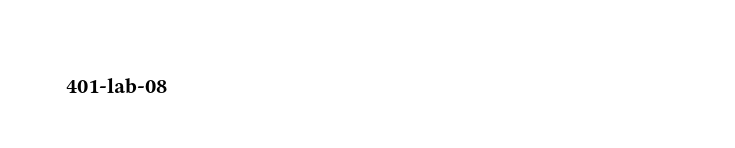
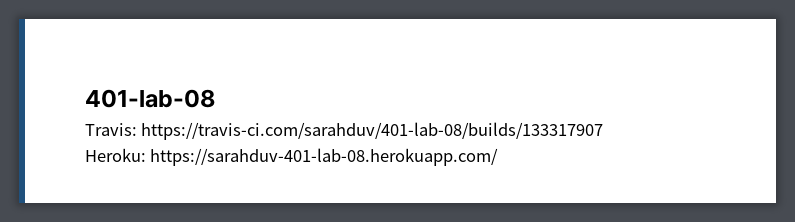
+ Travis: https://travis-ci.com/sarahduv/401-lab-08/builds/133317907
+ Heroku: https://sarahduv-401-lab-08.herokuapp.com/

